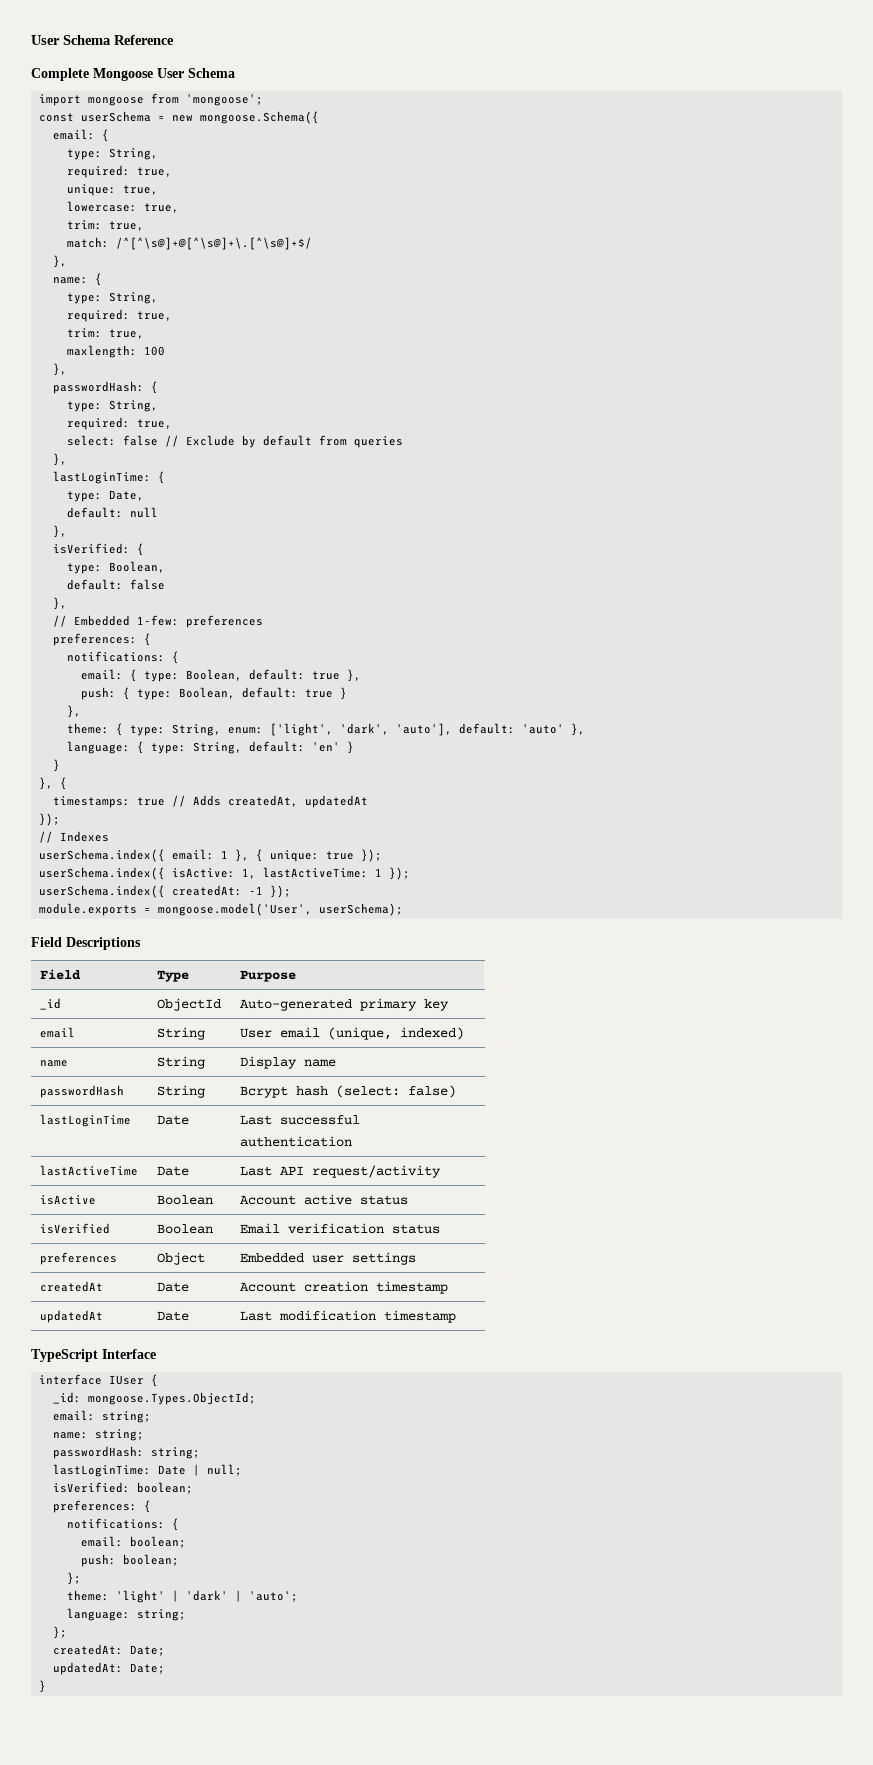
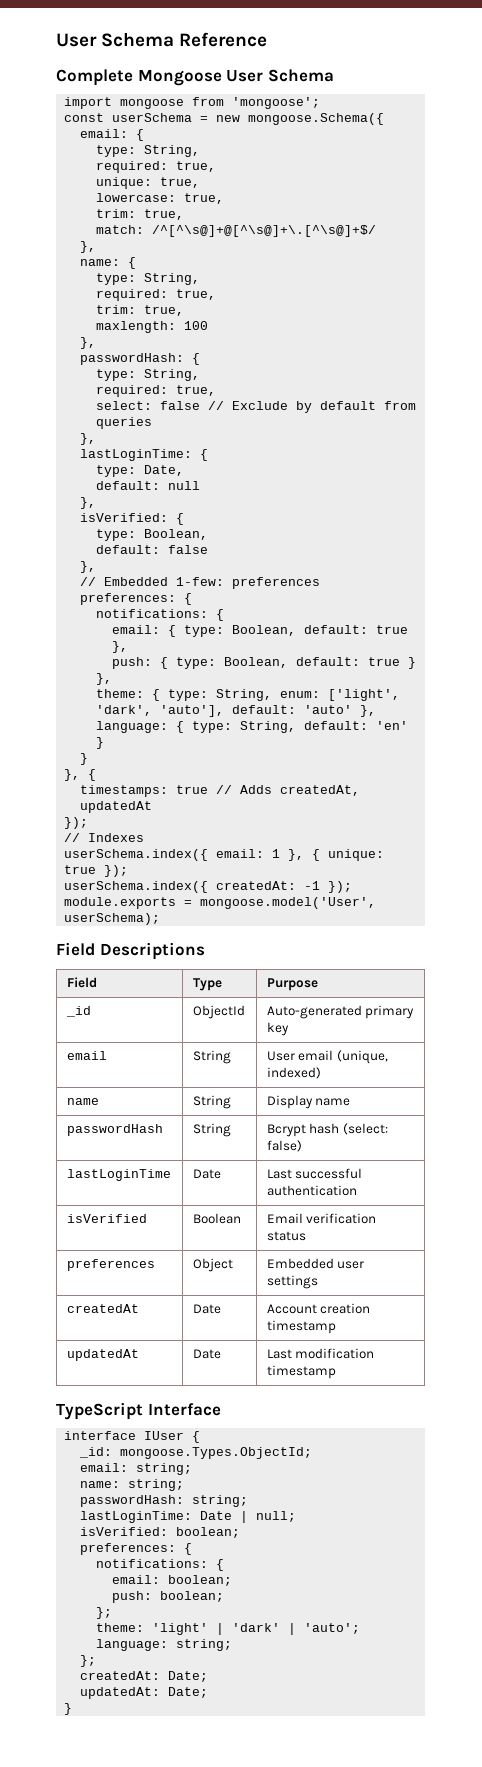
- userSchema.index({ isActive: 1, lastActiveTime: 1 });
- lastActiveTime | Date | Last API request/activity
- isActive | Boolean | Account active status

